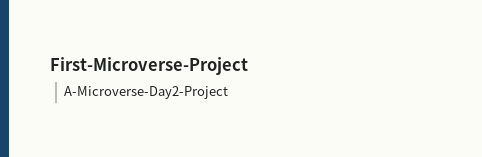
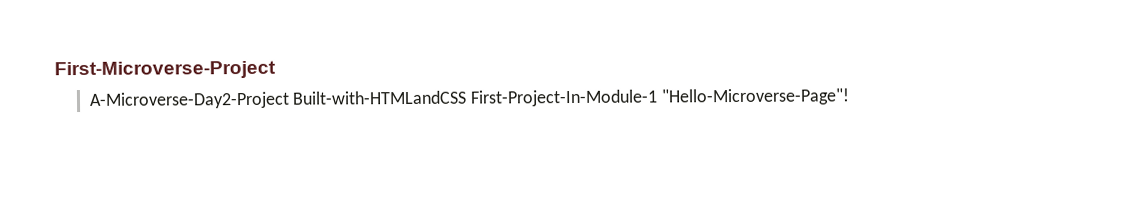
- A-Microverse-Day2-Project
+ A-Microverse-Day2-Project Built-with-HTMLandCSS First-Project-In-Module-1 "Hello-Microverse-Page"!

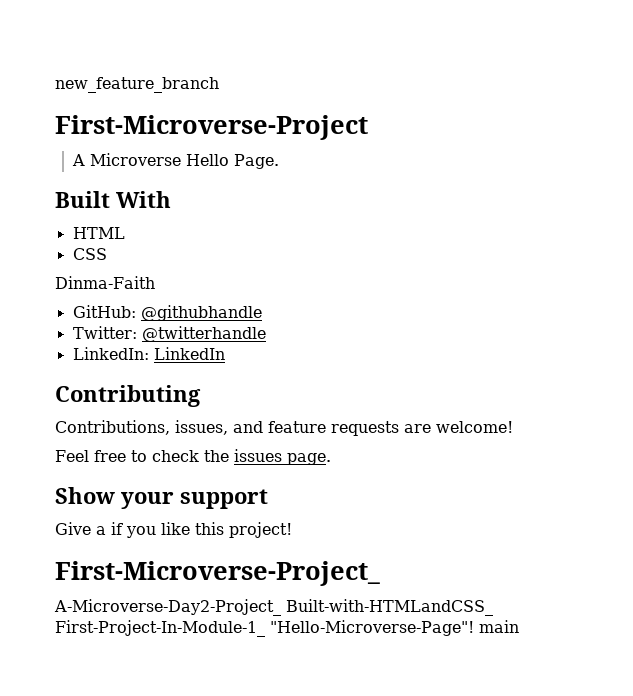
+ new_feature_branch
- A-Microverse-Day2-Project Built-with-HTMLandCSS First-Project-In-Module-1 "Hello-Microverse-Page"!
+ A Microverse Hello Page.
+ Built With
+ HTML
+ CSS
+ Dinma-Faith
+ GitHub: @githubhandle
+ Twitter: @twitterhandle
+ LinkedIn: LinkedIn
+ Contributing
+ Contributions, issues, and feature requests are welcome!
+ Feel free to check the issues page.
+ Show your support
+ Give a if you like this project!
+ First-Microverse-Project_
+ A-Microverse-Day2-Project_ Built-with-HTMLandCSS_ First-Project-In-Module-1_ "Hello-Microverse-Page"! main

